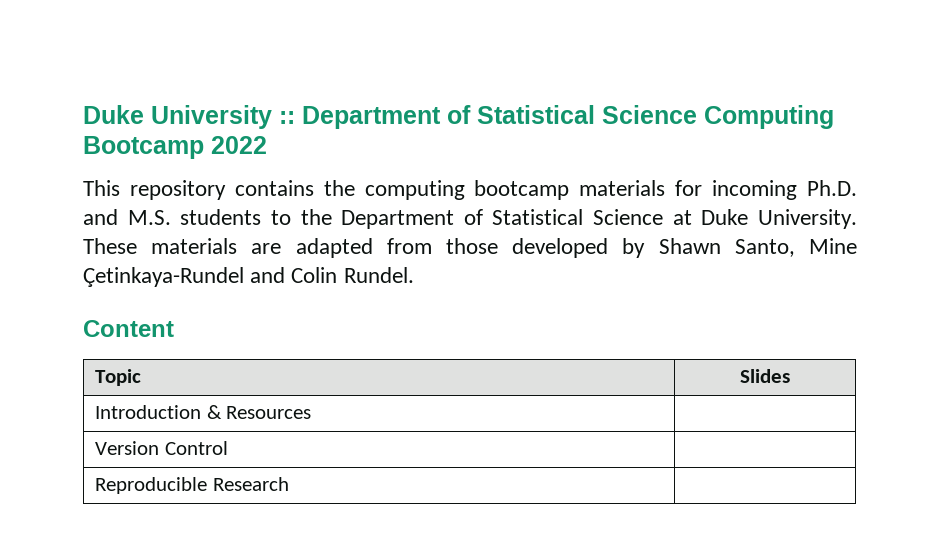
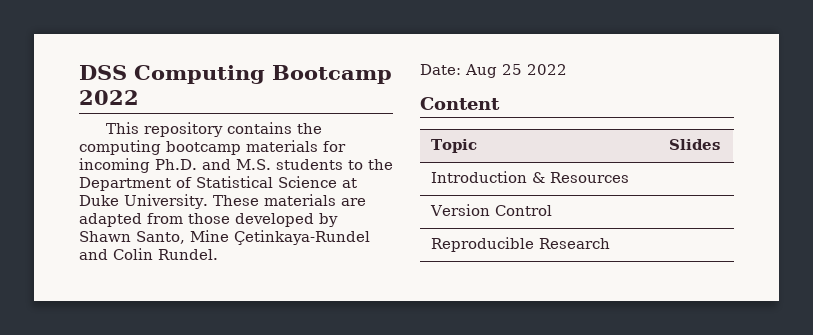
- Duke University :: Department of Statistical Science Computing Bootcamp 2022
+ DSS Computing Bootcamp 2022
+ Date: Aug 25 2022

